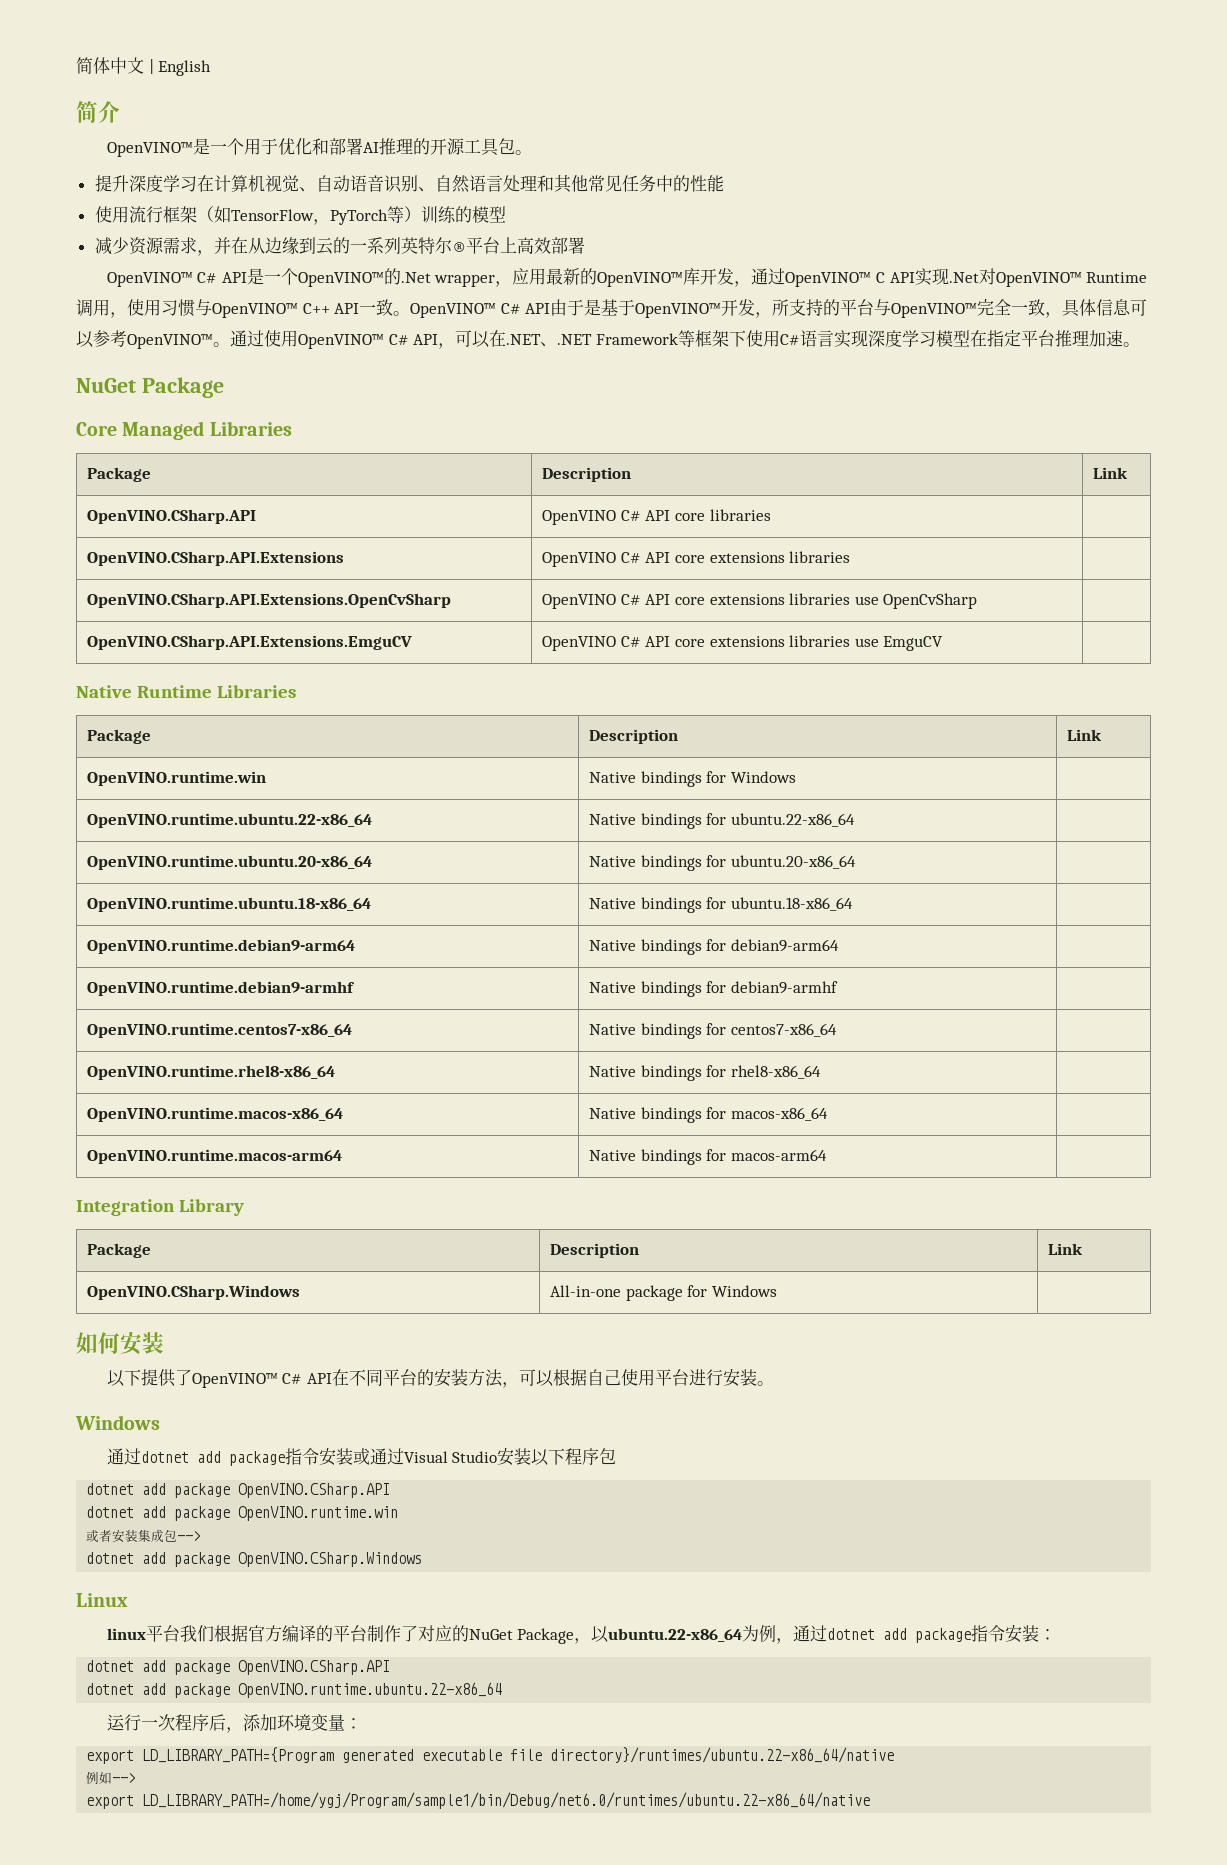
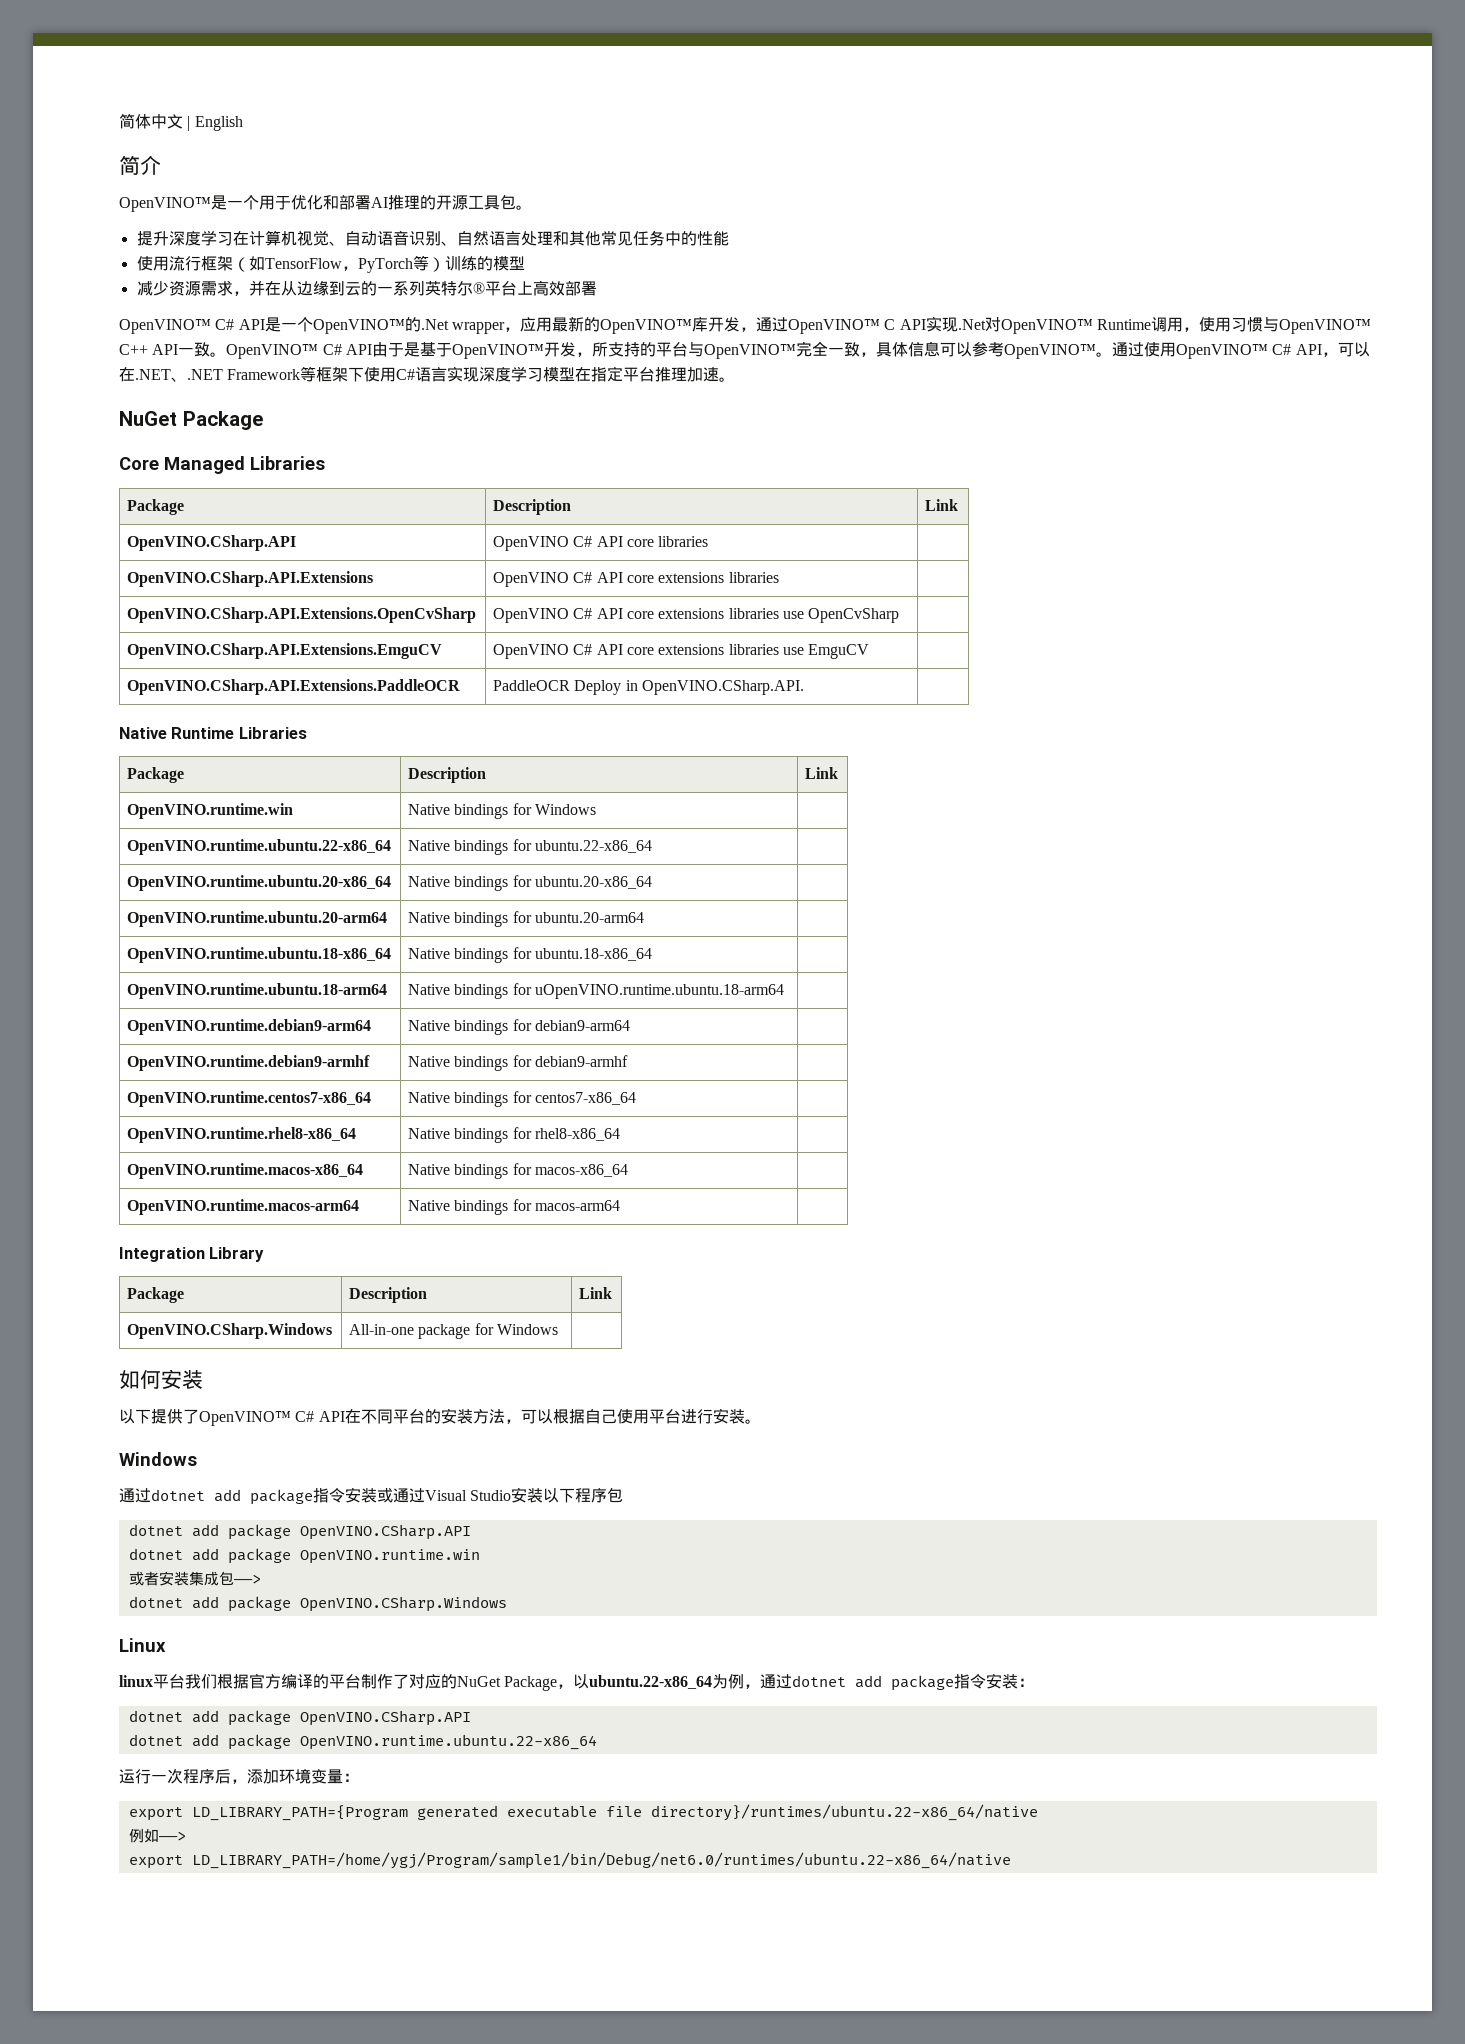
+ OpenVINO.CSharp.API.Extensions.PaddleOCR | PaddleOCR Deploy in OpenVINO.CSharp.API. |
+ OpenVINO.runtime.ubuntu.20-arm64 | Native bindings for ubuntu.20-arm64 |
+ OpenVINO.runtime.ubuntu.18-arm64 | Native bindings for uOpenVINO.runtime.ubuntu.18-arm64 |

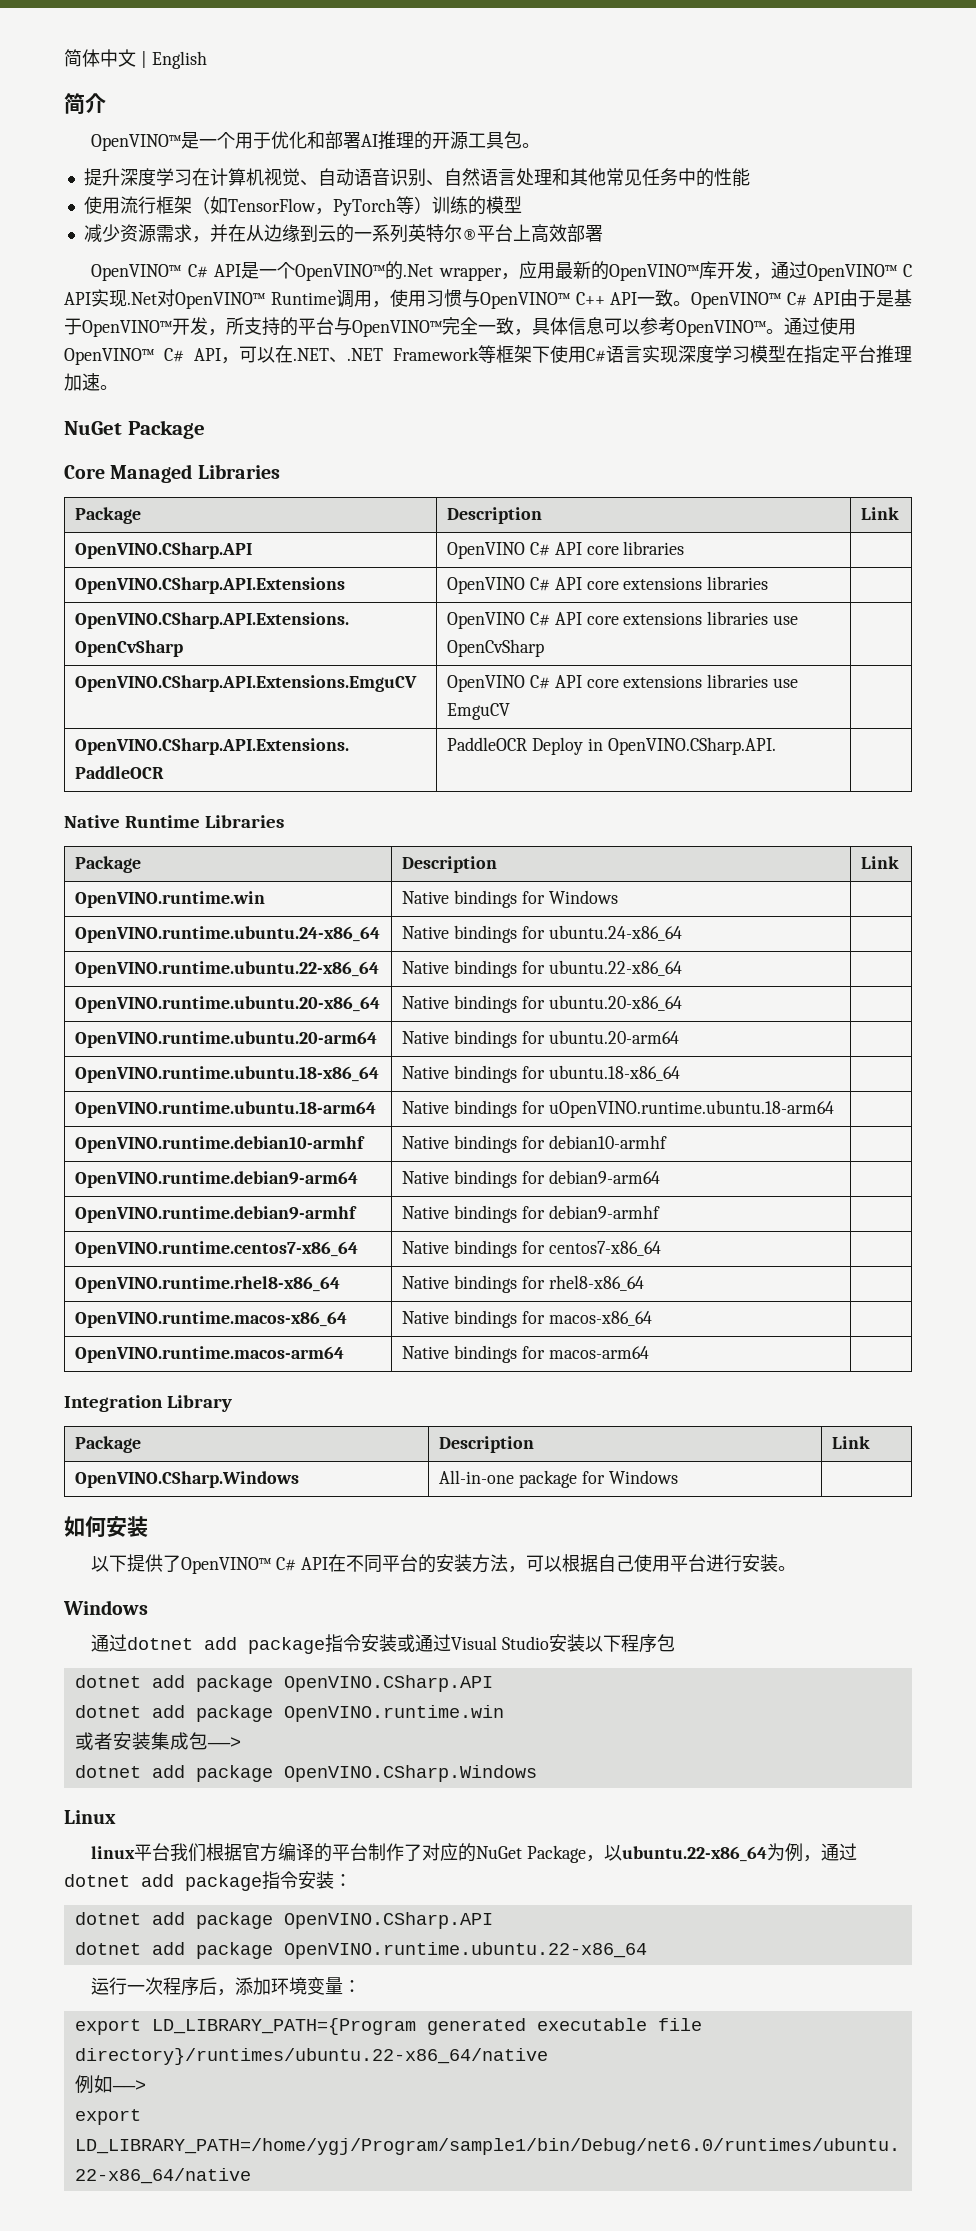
+ OpenVINO.runtime.ubuntu.24-x86_64 | Native bindings for ubuntu.24-x86_64 |
+ OpenVINO.runtime.debian10-armhf | Native bindings for debian10-armhf |

